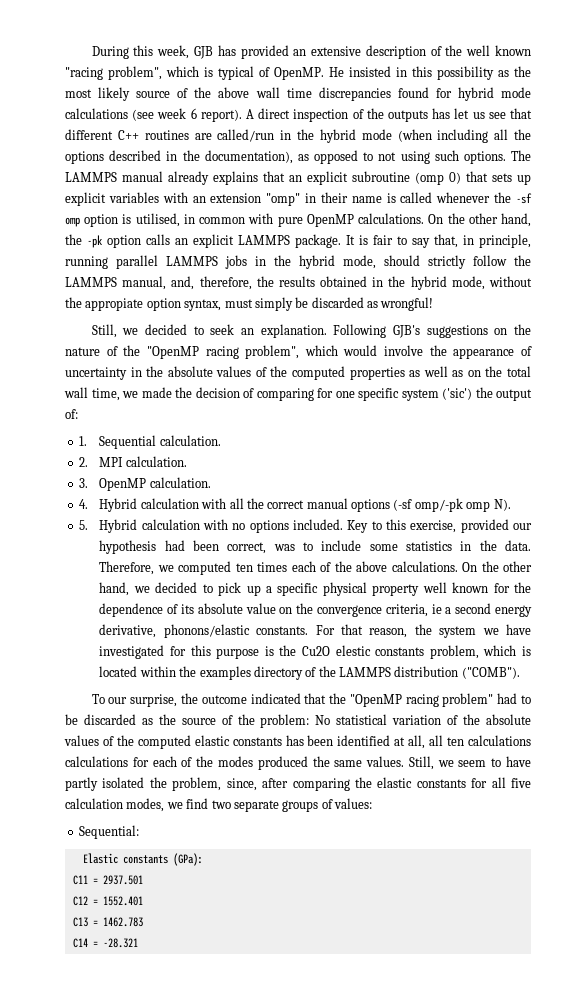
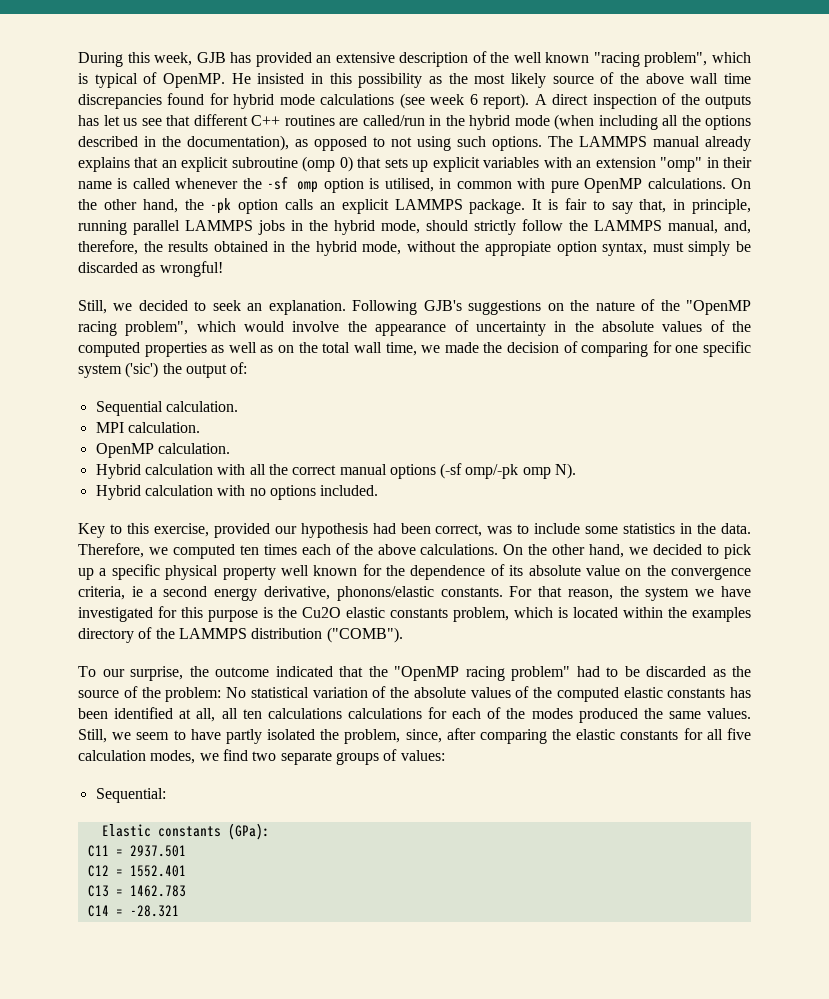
- 1. Sequential calculation.
+ Sequential calculation.
- 2. MPI calculation.
+ MPI calculation.
- 3. OpenMP calculation.
+ OpenMP calculation.
- 4. Hybrid calculation with all the correct manual options (-sf omp/-pk omp N).
+ Hybrid calculation with all the correct manual options (-sf omp/-pk omp N).
- 5. Hybrid calculation with no options included. Key to this exercise, provided our hypothesis had been correct, was to include some statistics in the data.
+ Hybrid calculation with no options included.
+ Key to this exercise, provided our hypothesis had been correct, was to include some statistics in the data.
- For that reason, the system we have investigated for this purpose is the Cu2O elestic constants problem, which is located within the examples directory of the LAMMPS distribution ("COMB").
+ For that reason, the system we have investigated for this purpose is the Cu2O elastic constants problem, which is located within the examples directory of the LAMMPS distribution ("COMB").

